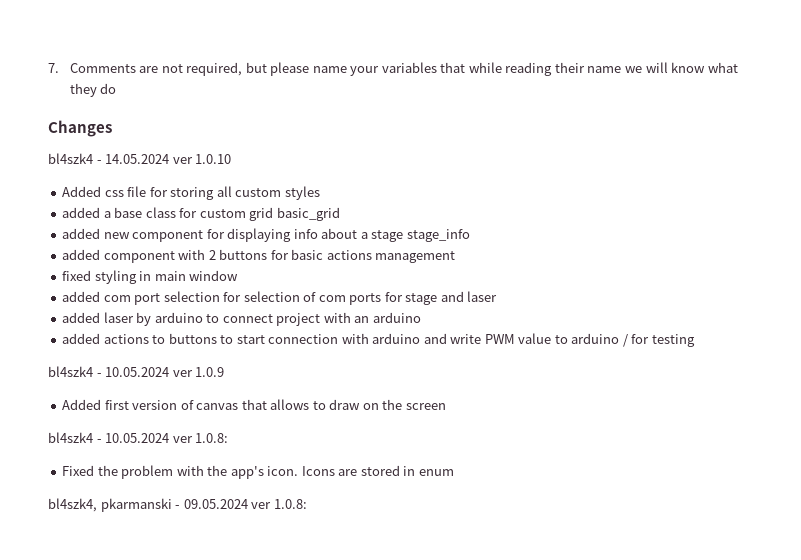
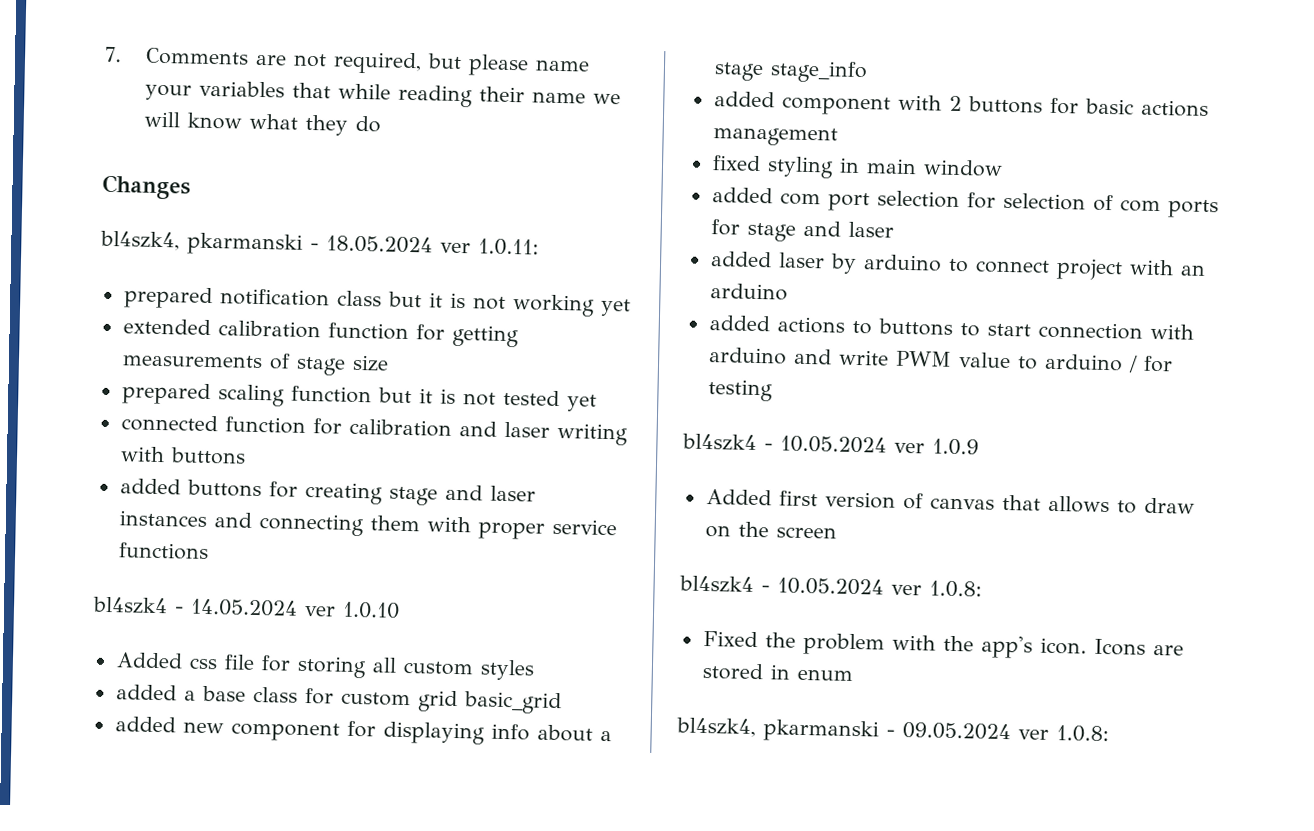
+ bl4szk4, pkarmanski - 18.05.2024 ver 1.0.11:
+ prepared notification class but it is not working yet
+ extended calibration function for getting measurements of stage size
+ prepared scaling function but it is not tested yet
+ connected function for calibration and laser writing with buttons
+ added buttons for creating stage and laser instances and connecting them with proper service functions

